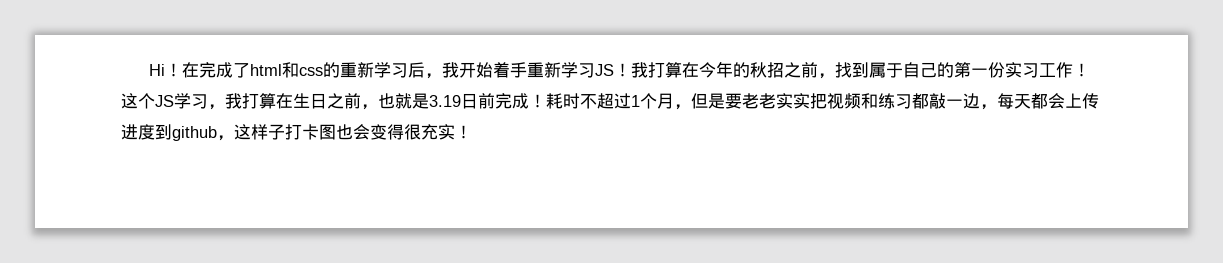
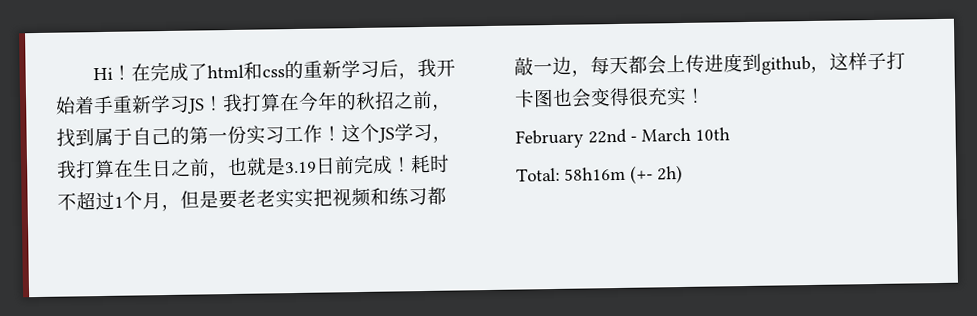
+ February 22nd - March 10th
+ Total: 58h16m (+- 2h)

